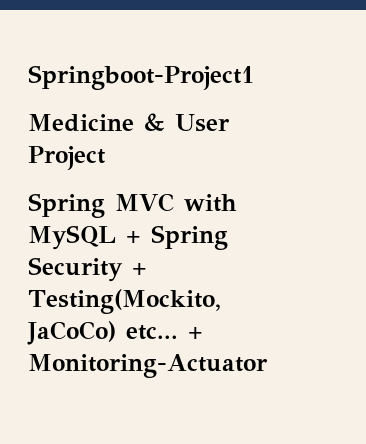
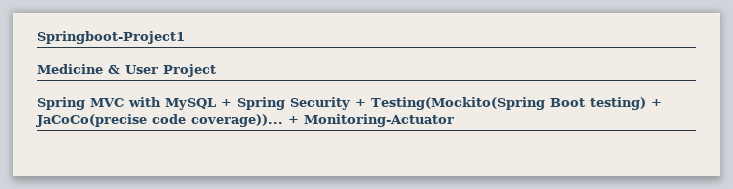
- Spring MVC with MySQL + Spring Security + Testing(Mockito, JaCoCo) etc...
+ Spring MVC with MySQL + Spring Security + Testing(Mockito(Spring Boot testing) + JaCoCo(precise code coverage))...

